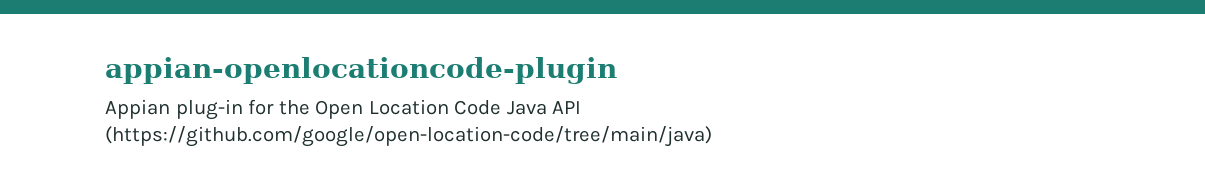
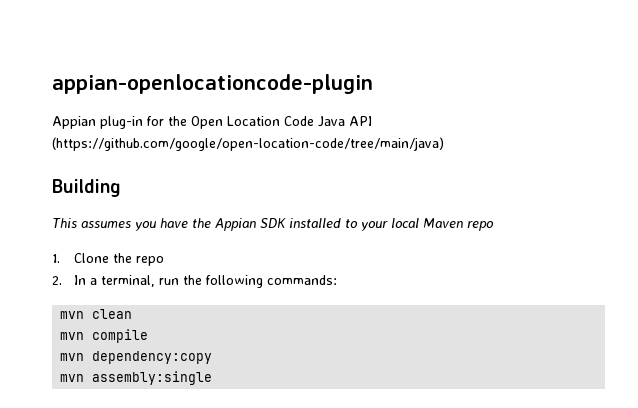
+ Building
+ This assumes you have the Appian SDK installed to your local Maven repo
+ 1. Clone the repo
+ 2. In a terminal, run the following commands:
+ mvn clean
+ mvn compile
+ mvn dependency:copy
+ mvn assembly:single

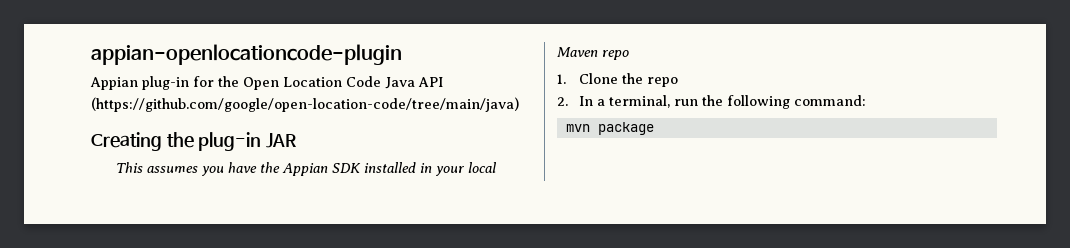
- Building
+ Creating the plug-in JAR
- This assumes you have the Appian SDK installed to your local Maven repo
+ This assumes you have the Appian SDK installed in your local Maven repo
- 2. In a terminal, run the following commands:
- mvn clean
- mvn compile
- mvn dependency:copy
- mvn assembly:single
+ 2. In a terminal, run the following command:
+ mvn package

